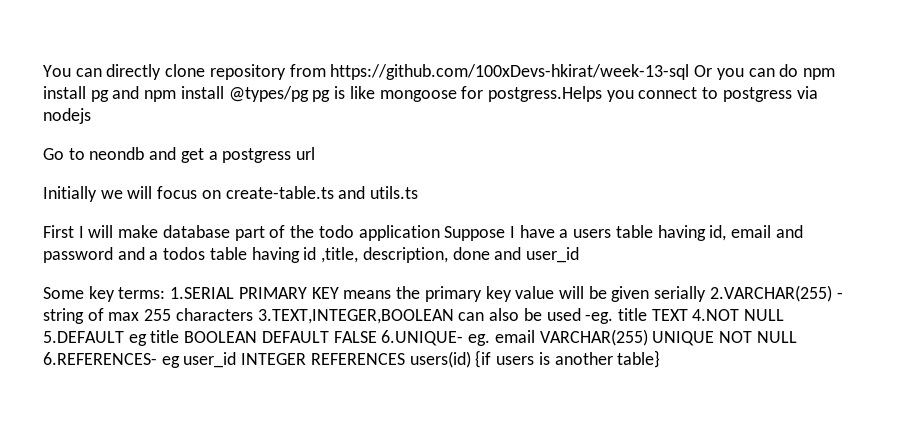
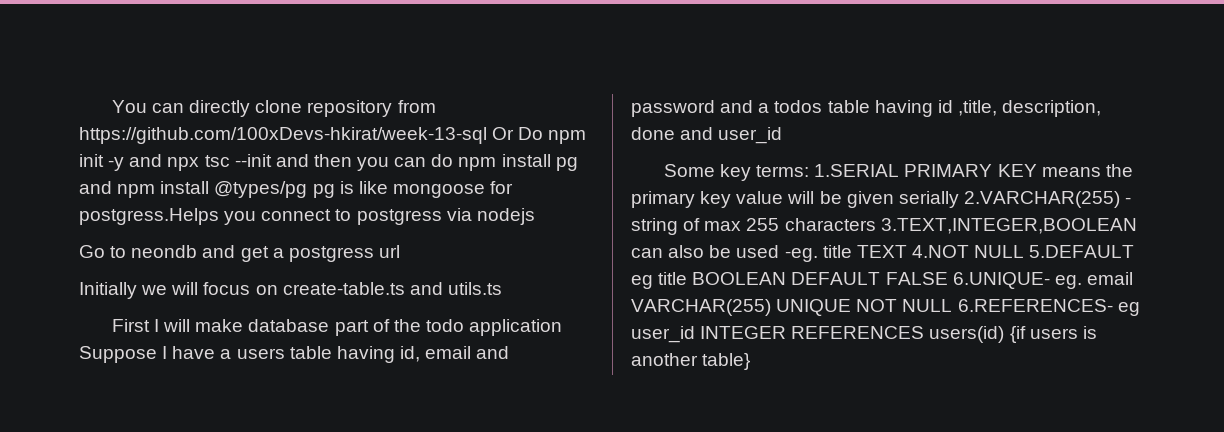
- You can directly clone repository from https://github.com/100xDevs-hkirat/week-13-sql Or you can do npm install pg and npm install @types/pg pg is like mongoose for postgress.Helps you connect to postgress via nodejs
+ You can directly clone repository from https://github.com/100xDevs-hkirat/week-13-sql Or Do npm init -y and npx tsc --init and then you can do npm install pg and npm install @types/pg pg is like mongoose for postgress.Helps you connect to postgress via nodejs

